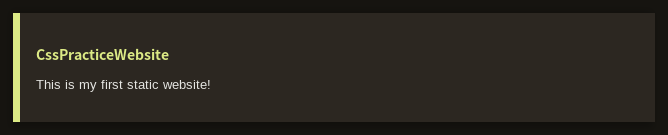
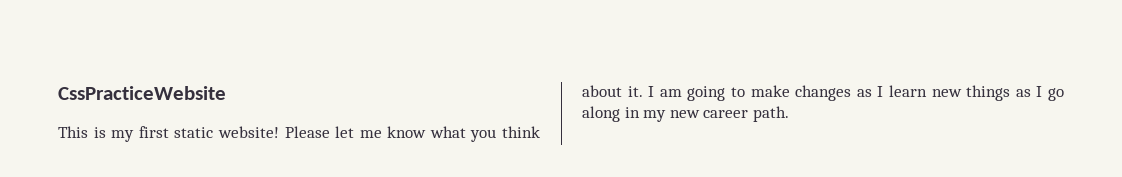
+ Please let me know what you think about it. I am going to make changes as I learn new things as I go along in my new career path.

